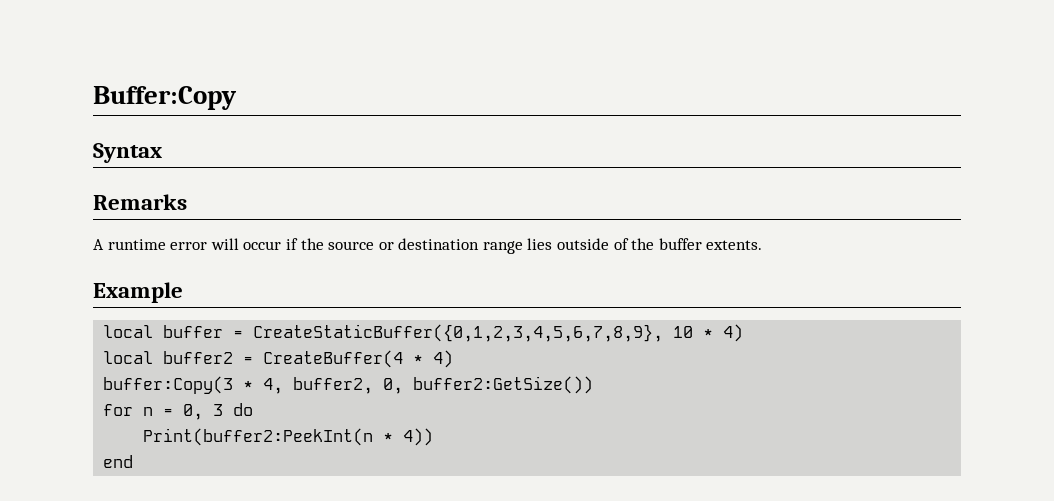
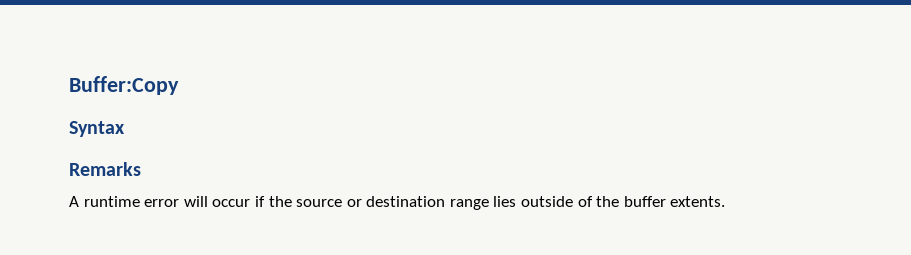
- Example
- local buffer = CreateStaticBuffer({0,1,2,3,4,5,6,7,8,9}, 10 * 4)
- local buffer2 = CreateBuffer(4 * 4)
- buffer:Copy(3 * 4, buffer2, 0, buffer2:GetSize())
- for n = 0, 3 do
- Print(buffer2:PeekInt(n * 4))
- end

